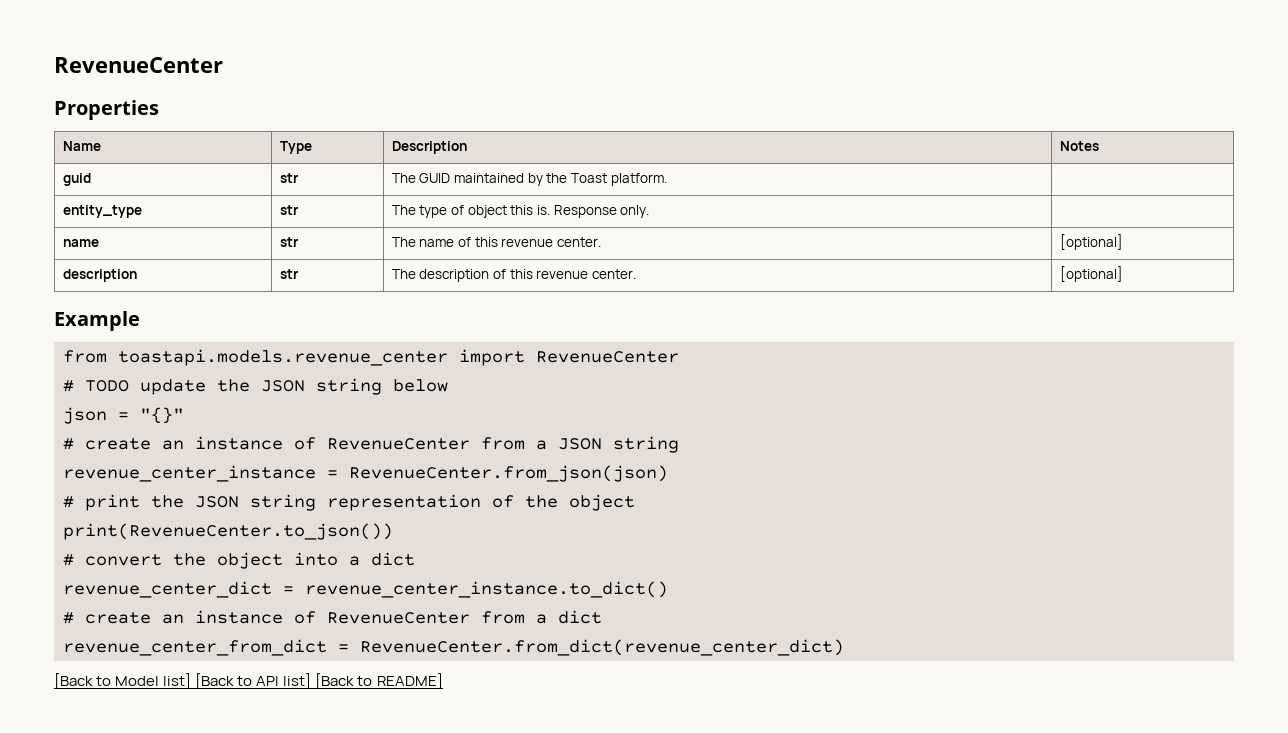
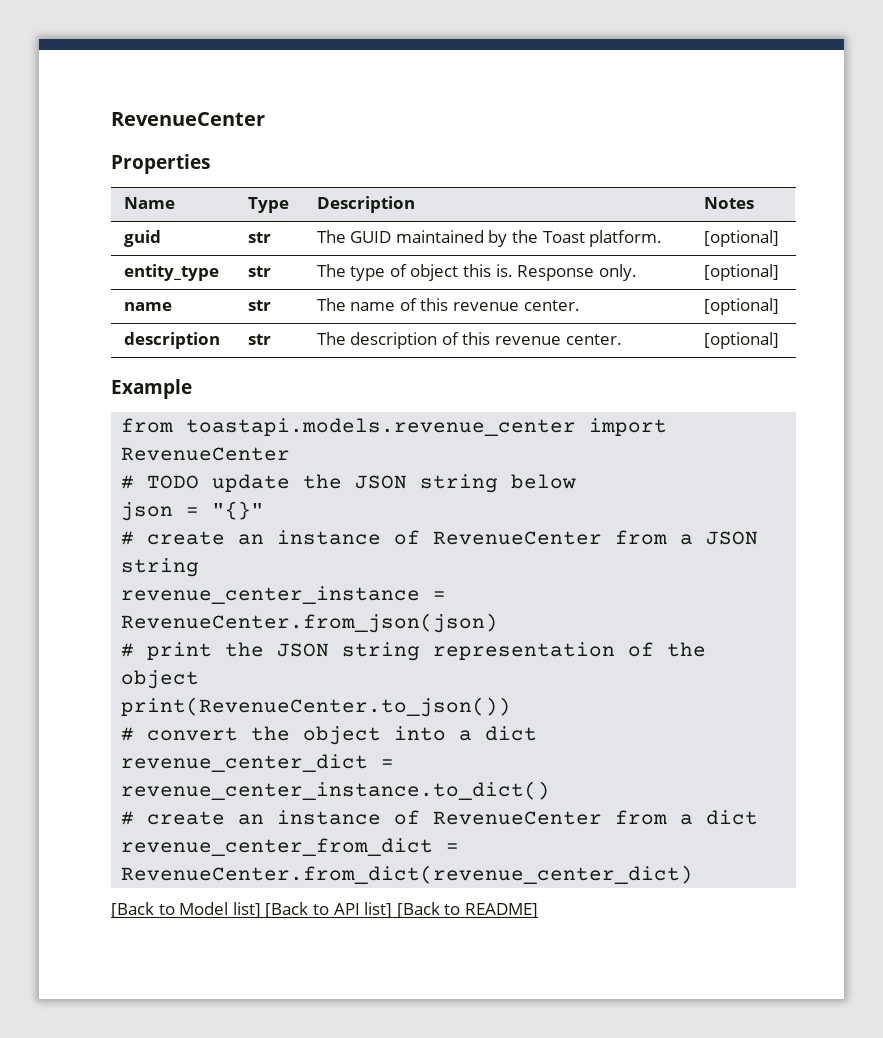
- guid | str | The GUID maintained by the Toast platform. |
+ guid | str | The GUID maintained by the Toast platform. | [optional]
- entity_type | str | The type of object this is. Response only. |
+ entity_type | str | The type of object this is. Response only. | [optional]

